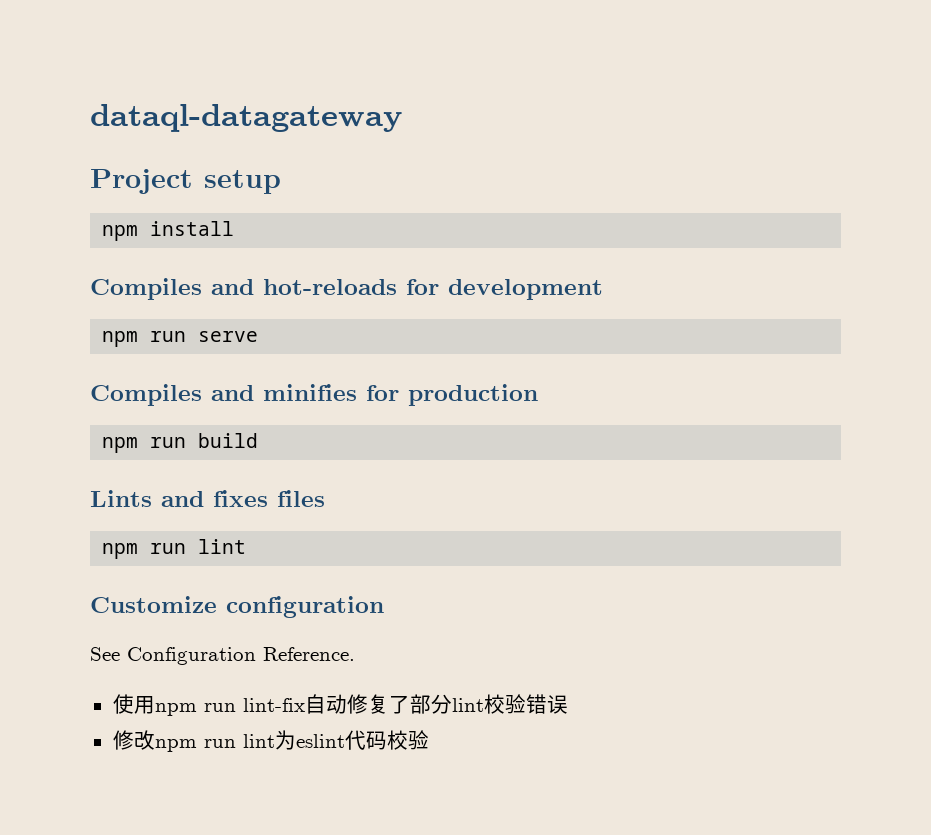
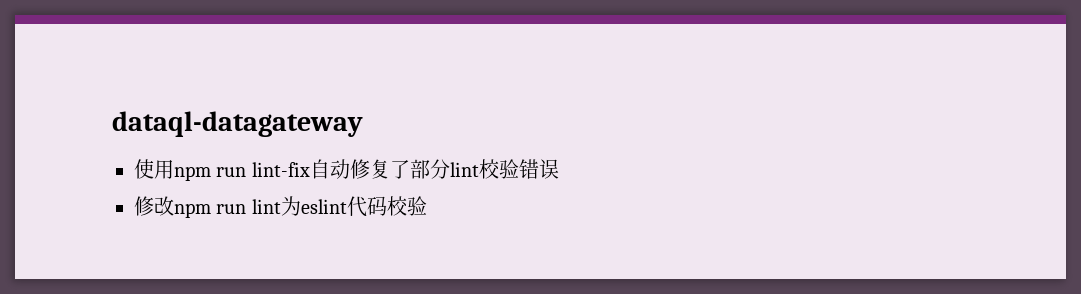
- Project setup
- npm install
- Compiles and hot-reloads for development
- npm run serve
- Compiles and minifies for production
- npm run build
- Lints and fixes files
- npm run lint
- Customize configuration
- See Configuration Reference.

